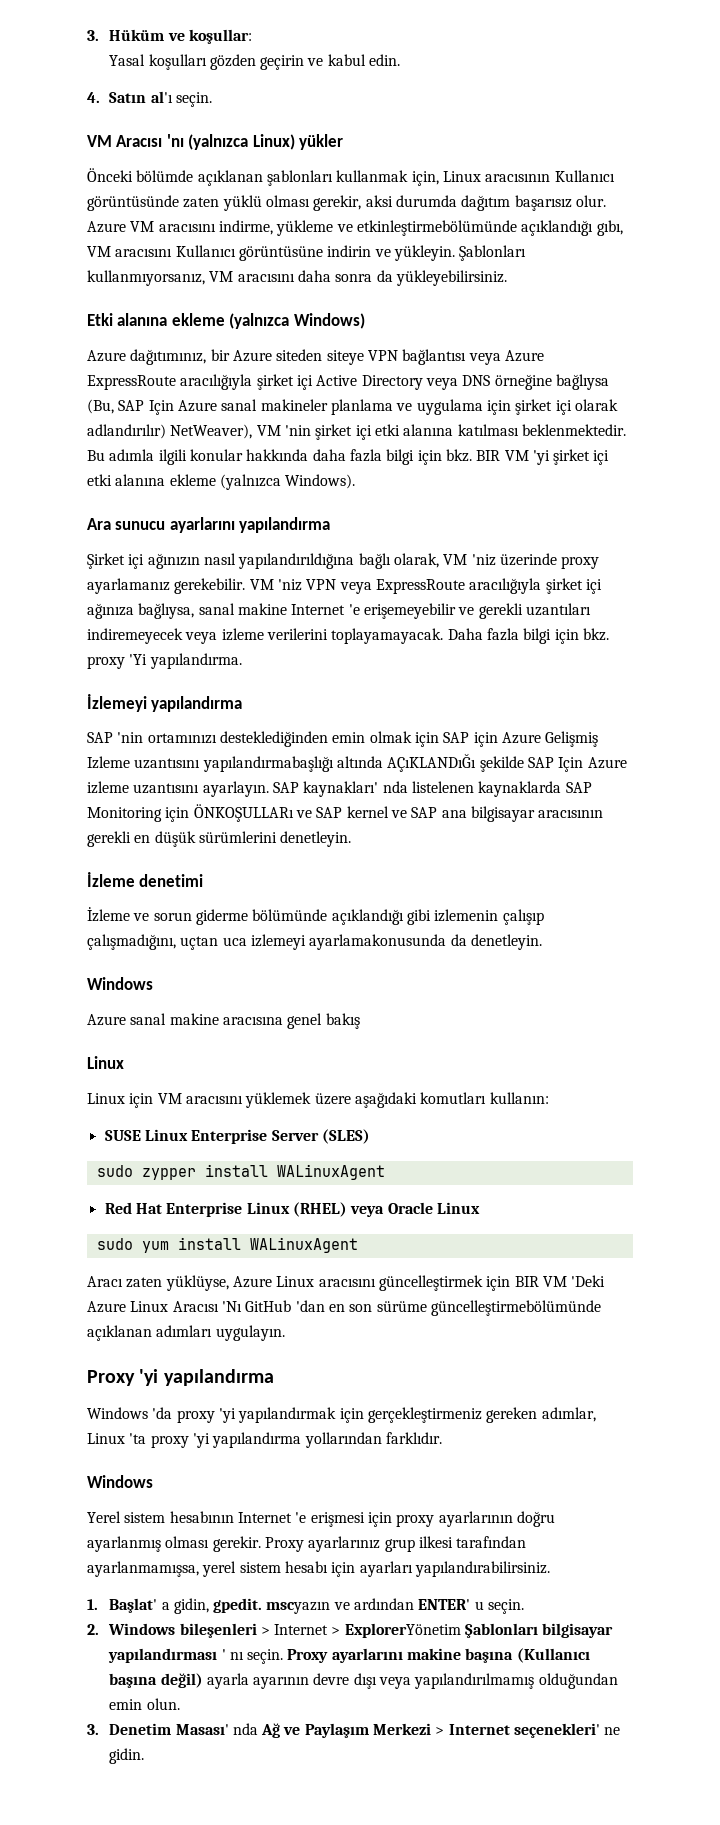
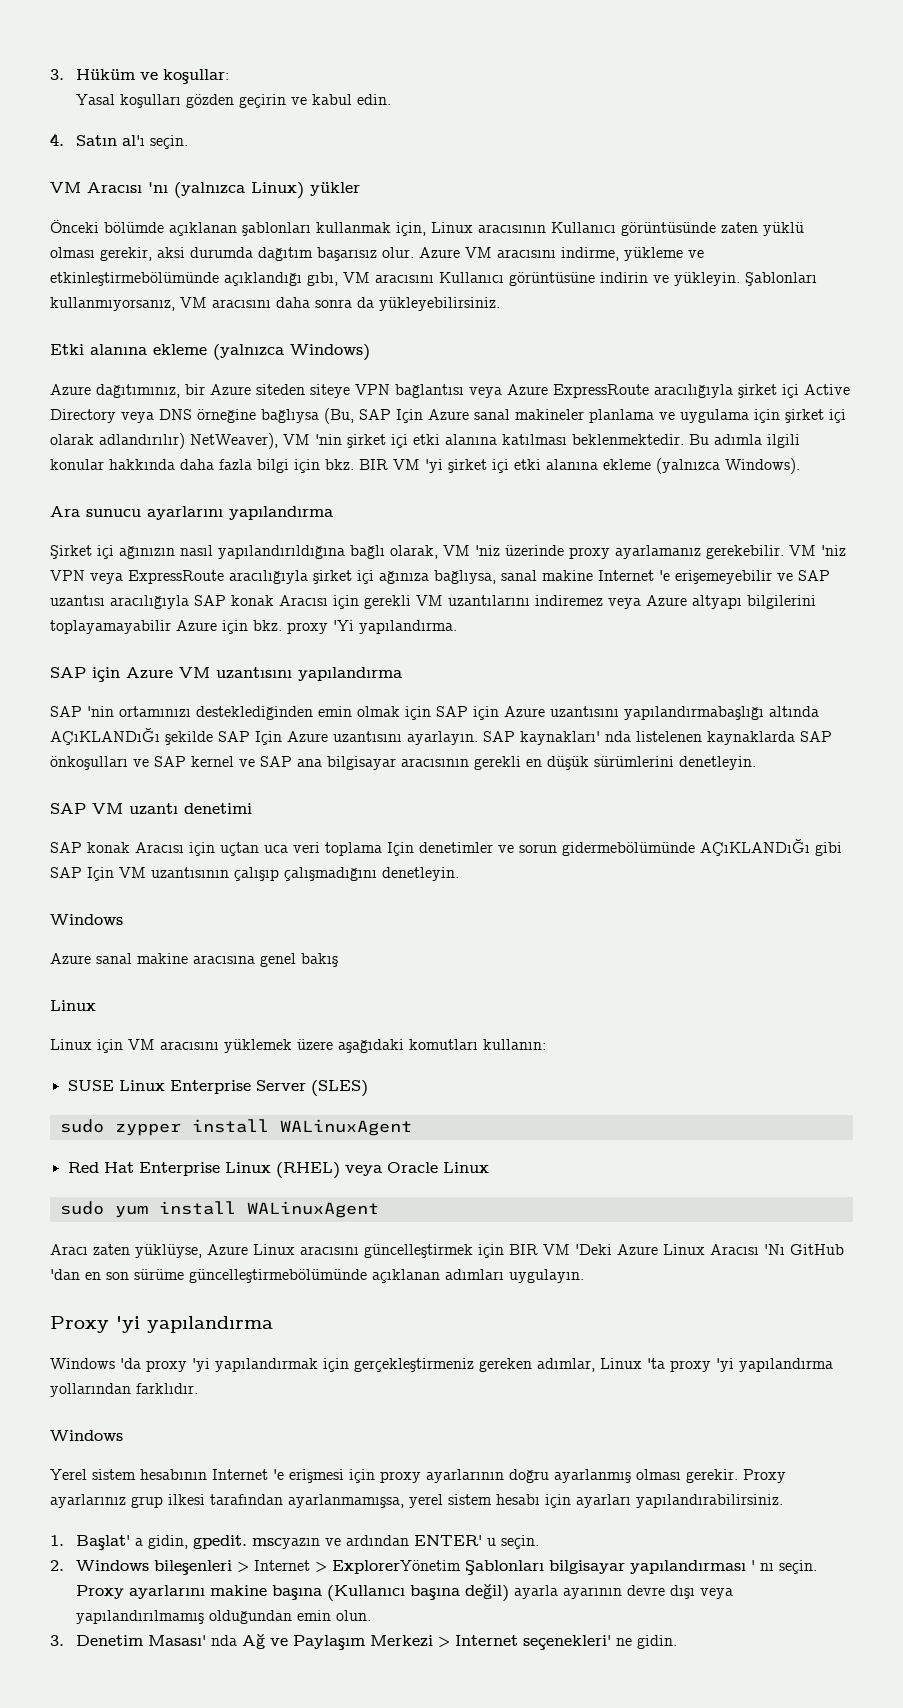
- VM 'niz VPN veya ExpressRoute aracılığıyla şirket içi ağınıza bağlıysa, sanal makine Internet 'e erişemeyebilir ve gerekli uzantıları indiremeyecek veya izleme verilerini toplayamayacak. Daha fazla bilgi için bkz. proxy 'Yi yapılandırma.
+ VM 'niz VPN veya ExpressRoute aracılığıyla şirket içi ağınıza bağlıysa, sanal makine Internet 'e erişemeyebilir ve SAP uzantısı aracılığıyla SAP konak Aracısı için gerekli VM uzantılarını indiremez veya Azure altyapı bilgilerini toplayamayabilir Azure için bkz. proxy 'Yi yapılandırma.
- İzlemeyi yapılandırma
+ SAP için Azure VM uzantısını yapılandırma
- SAP 'nin ortamınızı desteklediğinden emin olmak için SAP için Azure Gelişmiş Izleme uzantısını yapılandırmabaşlığı altında AÇıKLANDıĞı şekilde SAP Için Azure izleme uzantısını ayarlayın.
+ SAP 'nin ortamınızı desteklediğinden emin olmak için SAP için Azure uzantısını yapılandırmabaşlığı altında AÇıKLANDıĞı şekilde SAP Için Azure uzantısını ayarlayın.
- SAP kaynakları' nda listelenen kaynaklarda SAP Monitoring için ÖNKOŞULLARı ve SAP kernel ve SAP ana bilgisayar aracısının gerekli en düşük sürümlerini denetleyin.
+ SAP kaynakları' nda listelenen kaynaklarda SAP önkoşulları ve SAP kernel ve SAP ana bilgisayar aracısının gerekli en düşük sürümlerini denetleyin.
- İzleme denetimi
- İzleme ve sorun giderme bölümünde açıklandığı gibi izlemenin çalışıp çalışmadığını, uçtan uca izlemeyi ayarlamakonusunda da denetleyin.
+ SAP VM uzantı denetimi
+ SAP konak Aracısı için uçtan uca veri toplama Için denetimler ve sorun gidermebölümünde AÇıKLANDıĞı gibi SAP Için VM uzantısının çalışıp çalışmadığını denetleyin.

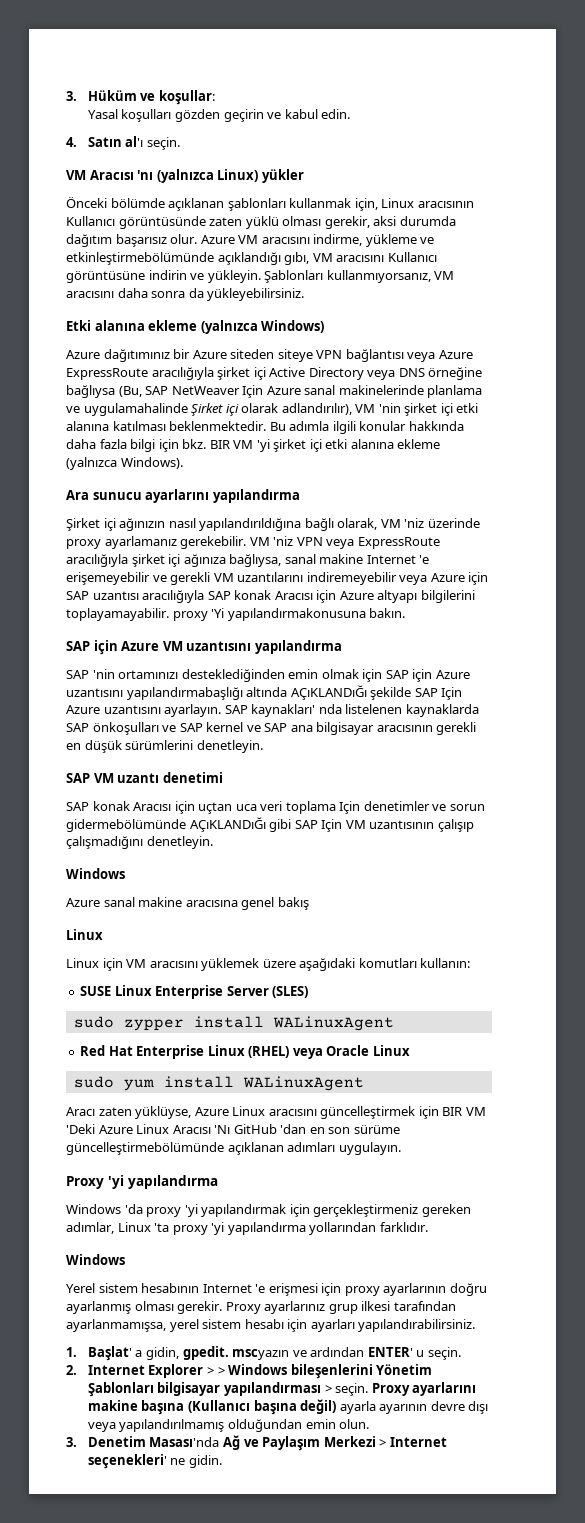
- Azure dağıtımınız, bir Azure siteden siteye VPN bağlantısı veya Azure ExpressRoute aracılığıyla şirket içi Active Directory veya DNS örneğine bağlıysa (Bu, SAP Için Azure sanal makineler planlama ve uygulama için şirket içi olarak adlandırılır) NetWeaver), VM 'nin şirket içi etki alanına katılması beklenmektedir.
+ Azure dağıtımınız bir Azure siteden siteye VPN bağlantısı veya Azure ExpressRoute aracılığıyla şirket içi Active Directory veya DNS örneğine bağlıysa (Bu, SAP NetWeaver Için Azure sanal makinelerinde planlama ve uygulamahalinde Şirket içi olarak adlandırılır), VM 'nin şirket içi etki alanına katılması beklenmektedir.
- VM 'niz VPN veya ExpressRoute aracılığıyla şirket içi ağınıza bağlıysa, sanal makine Internet 'e erişemeyebilir ve SAP uzantısı aracılığıyla SAP konak Aracısı için gerekli VM uzantılarını indiremez veya Azure altyapı bilgilerini toplayamayabilir Azure için bkz. proxy 'Yi yapılandırma.
+ VM 'niz VPN veya ExpressRoute aracılığıyla şirket içi ağınıza bağlıysa, sanal makine Internet 'e erişemeyebilir ve gerekli VM uzantılarını indiremeyebilir veya Azure için SAP uzantısı aracılığıyla SAP konak Aracısı için Azure altyapı bilgilerini toplayamayabilir. proxy 'Yi yapılandırmakonusuna bakın.
- 2. Windows bileşenleri > Internet > ExplorerYönetim Şablonları bilgisayar yapılandırması ' nı seçin.
+ 2. Internet Explorer > > Windows bileşenlerini Yönetim Şablonları bilgisayar yapılandırması > seçin.
- 3. Denetim Masası' nda Ağ ve Paylaşım Merkezi > Internet seçenekleri' ne gidin.
+ 3. Denetim Masası'nda Ağ ve Paylaşım Merkezi > Internet seçenekleri' ne gidin.

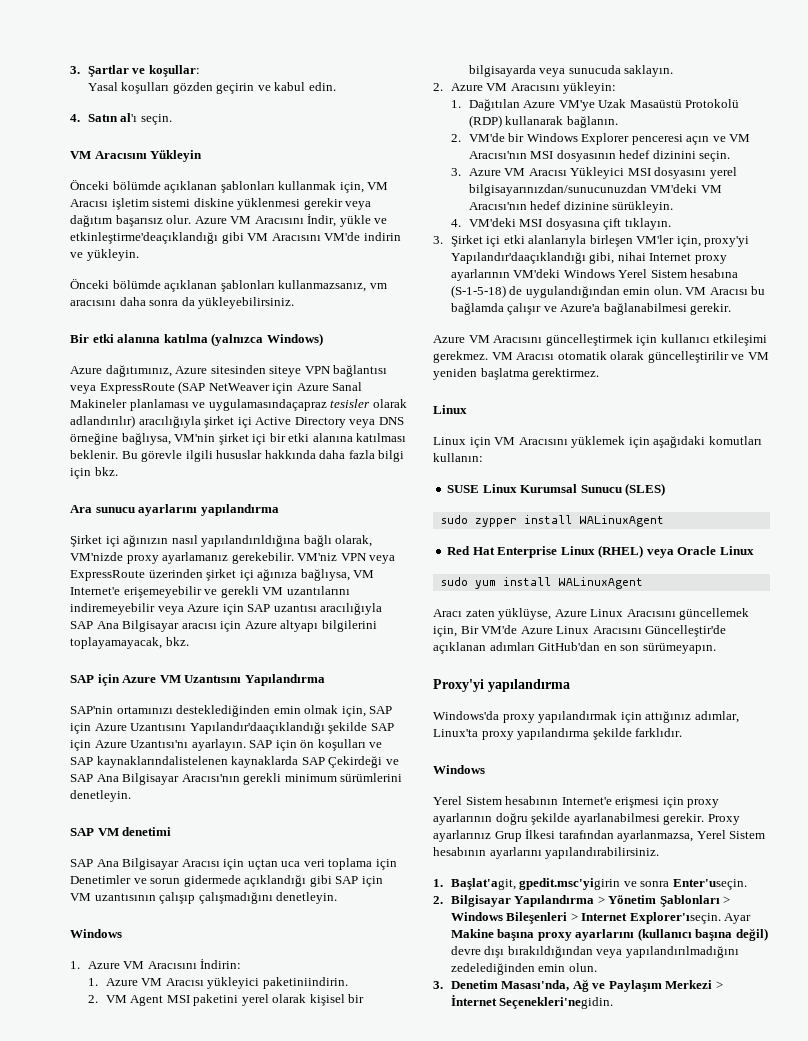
- 3. Hüküm ve koşullar:
+ 3. Şartlar ve koşullar:
- VM Aracısı 'nı (yalnızca Linux) yükler
+ VM Aracısını Yükleyin
- Önceki bölümde açıklanan şablonları kullanmak için, Linux aracısının Kullanıcı görüntüsünde zaten yüklü olması gerekir, aksi durumda dağıtım başarısız olur.
+ Önceki bölümde açıklanan şablonları kullanmak için, VM Aracısı işletim sistemi diskine yüklenmesi gerekir veya dağıtım başarısız olur.
- Azure VM aracısını indirme, yükleme ve etkinleştirmebölümünde açıklandığı gıbı, VM aracısını Kullanıcı görüntüsüne indirin ve yükleyin. Şablonları kullanmıyorsanız, VM aracısını daha sonra da yükleyebilirsiniz.
+ Azure VM Aracısını İndir, yükle ve etkinleştirme'deaçıklandığı gibi VM Aracısını VM'de indirin ve yükleyin.
+ Önceki bölümde açıklanan şablonları kullanmazsanız, vm aracısını daha sonra da yükleyebilirsiniz.
- Etki alanına ekleme (yalnızca Windows)
+ Bir etki alanına katılma (yalnızca Windows)
- Azure dağıtımınız bir Azure siteden siteye VPN bağlantısı veya Azure ExpressRoute aracılığıyla şirket içi Active Directory veya DNS örneğine bağlıysa (Bu, SAP NetWeaver Için Azure sanal makinelerinde planlama ve uygulamahalinde Şirket içi olarak adlandırılır), VM 'nin şirket içi etki alanına katılması beklenmektedir. Bu adımla ilgili konular hakkında daha fazla bilgi için bkz. BIR VM 'yi şirket içi etki alanına ekleme (yalnızca Windows).
+ Azure dağıtımınız, Azure sitesinden siteye VPN bağlantısı veya ExpressRoute (SAP NetWeaver için Azure Sanal Makineler planlaması ve uygulamasındaçapraz tesisler olarak adlandırılır) aracılığıyla şirket içi Active Directory veya DNS örneğine bağlıysa, VM'nin şirket içi bir etki alanına katılması beklenir. Bu görevle ilgili hususlar hakkında daha fazla bilgi için bkz.
- Şirket içi ağınızın nasıl yapılandırıldığına bağlı olarak, VM 'niz üzerinde proxy ayarlamanız gerekebilir.
+ Şirket içi ağınızın nasıl yapılandırıldığına bağlı olarak, VM'nizde proxy ayarlamanız gerekebilir.
- VM 'niz VPN veya ExpressRoute aracılığıyla şirket içi ağınıza bağlıysa, sanal makine Internet 'e erişemeyebilir ve gerekli VM uzantılarını indiremeyebilir veya Azure için SAP uzantısı aracılığıyla SAP konak Aracısı için Azure altyapı bilgilerini toplayamayabilir. proxy 'Yi yapılandırmakonusuna bakın.
+ VM'niz VPN veya ExpressRoute üzerinden şirket içi ağınıza bağlıysa, VM Internet'e erişemeyebilir ve gerekli VM uzantılarını indiremeyebilir veya Azure için SAP uzantısı aracılığıyla SAP Ana Bilgisayar aracısı için Azure altyapı bilgilerini toplayamayacak, bkz.
- SAP için Azure VM uzantısını yapılandırma
- SAP 'nin ortamınızı desteklediğinden emin olmak için SAP için Azure uzantısını yapılandırmabaşlığı altında AÇıKLANDıĞı şekilde SAP Için Azure uzantısını ayarlayın. SAP kaynakları' nda listelenen kaynaklarda SAP önkoşulları ve SAP kernel ve SAP ana bilgisayar aracısının gerekli en düşük sürümlerini denetleyin.
+ SAP için Azure VM Uzantısını Yapılandırma
+ SAP'nin ortamınızı desteklediğinden emin olmak için, SAP için Azure Uzantısını Yapılandır'daaçıklandığı şekilde SAP için Azure Uzantısı'nı ayarlayın. SAP için ön koşulları ve SAP kaynaklarındalistelenen kaynaklarda SAP Çekirdeği ve SAP Ana Bilgisayar Aracısı'nın gerekli minimum sürümlerini denetleyin.
- SAP VM uzantı denetimi
+ SAP VM denetimi
- SAP konak Aracısı için uçtan uca veri toplama Için denetimler ve sorun gidermebölümünde AÇıKLANDıĞı gibi SAP Için VM uzantısının çalışıp çalışmadığını denetleyin.
+ SAP Ana Bilgisayar Aracısı için uçtan uca veri toplama için Denetimler ve sorun gidermede açıklandığı gibi SAP için VM uzantısının çalışıp çalışmadığını denetleyin.
- Azure sanal makine aracısına genel bakış
+ 1. Azure VM Aracısını İndirin:
+ 1. Azure VM Aracısı yükleyici paketiniindirin.
+ 2. VM Agent MSI paketini yerel olarak kişisel bir bilgisayarda veya sunucuda saklayın.
+ 2. Azure VM Aracısını yükleyin:
+ 1. Dağıtılan Azure VM'ye Uzak Masaüstü Protokolü (RDP) kullanarak bağlanın.
+ 2. VM'de bir Windows Explorer penceresi açın ve VM Aracısı'nın MSI dosyasının hedef dizinini seçin.
+ 3. Azure VM Aracısı Yükleyici MSI dosyasını yerel bilgisayarınızdan/sunucunuzdan VM'deki VM Aracısı'nın hedef dizinine sürükleyin.
+ 4. VM'deki MSI dosyasına çift tıklayın.
+ 3. Şirket içi etki alanlarıyla birleşen VM'ler için, proxy'yi Yapılandır'daaçıklandığı gibi, nihai Internet proxy ayarlarının VM'deki Windows Yerel Sistem hesabına (S-1-5-18) de uygulandığından emin olun. VM Aracısı bu bağlamda çalışır ve Azure'a bağlanabilmesi gerekir.
+ Azure VM Aracısını güncelleştirmek için kullanıcı etkileşimi gerekmez. VM Aracısı otomatik olarak güncelleştirilir ve VM yeniden başlatma gerektirmez.
- Linux için VM aracısını yüklemek üzere aşağıdaki komutları kullanın:
+ Linux için VM Aracısını yüklemek için aşağıdaki komutları kullanın:
- SUSE Linux Enterprise Server (SLES)
+ SUSE Linux Kurumsal Sunucu (SLES)
- Aracı zaten yüklüyse, Azure Linux aracısını güncelleştirmek için BIR VM 'Deki Azure Linux Aracısı 'Nı GitHub 'dan en son sürüme güncelleştirmebölümünde açıklanan adımları uygulayın.
- Proxy 'yi yapılandırma
- Windows 'da proxy 'yi yapılandırmak için gerçekleştirmeniz gereken adımlar, Linux 'ta proxy 'yi yapılandırma yollarından farklıdır.
+ Aracı zaten yüklüyse, Azure Linux Aracısını güncellemek için, Bir VM'de Azure Linux Aracısını Güncelleştir'de açıklanan adımları GitHub'dan en son sürümeyapın.
+ Proxy'yi yapılandırma
+ Windows'da proxy yapılandırmak için attığınız adımlar, Linux'ta proxy yapılandırma şekilde farklıdır.
- Yerel sistem hesabının Internet 'e erişmesi için proxy ayarlarının doğru ayarlanmış olması gerekir.
+ Yerel Sistem hesabının Internet'e erişmesi için proxy ayarlarının doğru şekilde ayarlanabilmesi gerekir.
- Proxy ayarlarınız grup ilkesi tarafından ayarlanmamışsa, yerel sistem hesabı için ayarları yapılandırabilirsiniz.
- 1. Başlat' a gidin, gpedit. mscyazın ve ardından ENTER' u seçin.
- 2. Internet Explorer > > Windows bileşenlerini Yönetim Şablonları bilgisayar yapılandırması > seçin. Proxy ayarlarını makine başına (Kullanıcı başına değil) ayarla ayarının devre dışı veya yapılandırılmamış olduğundan emin olun.
+ Proxy ayarlarınız Grup İlkesi tarafından ayarlanmazsa, Yerel Sistem hesabının ayarlarını yapılandırabilirsiniz.
+ 1. Başlat'agit, gpedit.msc'yigirin ve sonra Enter'useçin.
+ 2. Bilgisayar Yapılandırma > Yönetim Şablonları > Windows Bileşenleri > Internet Explorer'ıseçin. Ayar Makine başına proxy ayarlarını (kullanıcı başına değil) devre dışı bırakıldığından veya yapılandırılmadığını zedelediğinden emin olun.
- 3. Denetim Masası'nda Ağ ve Paylaşım Merkezi > Internet seçenekleri' ne gidin.
+ 3. Denetim Masası'nda, Ağ ve Paylaşım Merkezi > İnternet Seçenekleri'negidin.

